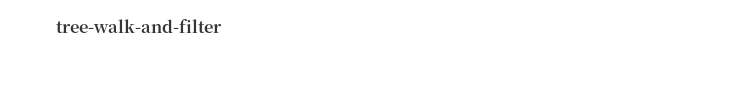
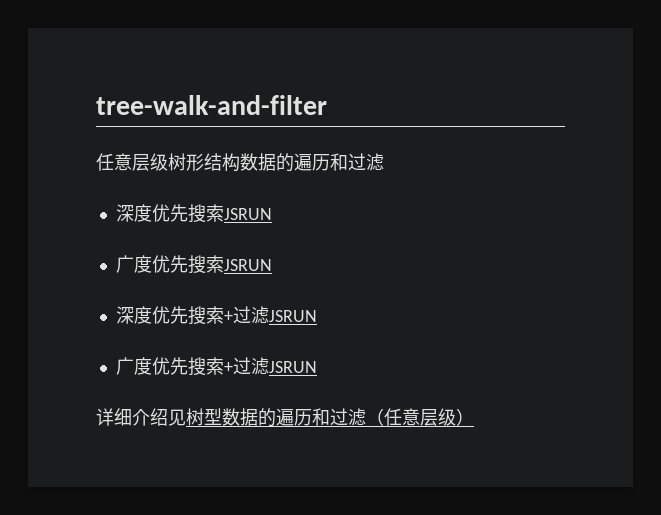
+ 任意层级树形结构数据的遍历和过滤
+ 深度优先搜索JSRUN
+ 广度优先搜索JSRUN
+ 深度优先搜索+过滤JSRUN
+ 广度优先搜索+过滤JSRUN
+ 详细介绍见树型数据的遍历和过滤（任意层级）

